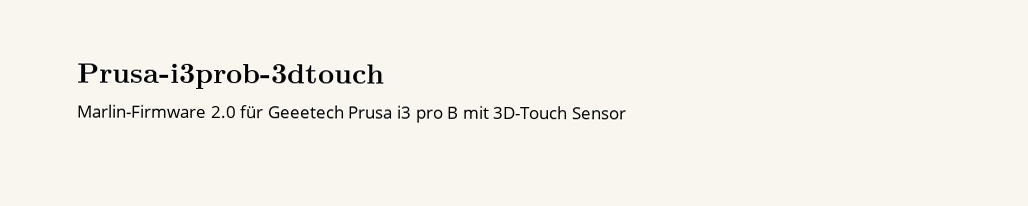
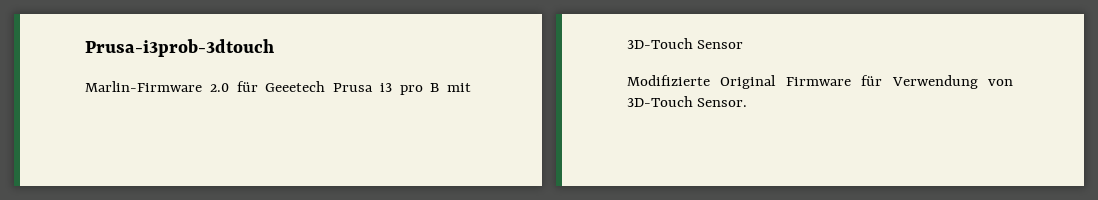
+ Modifizierte Original Firmware für Verwendung von 3D-Touch Sensor.

